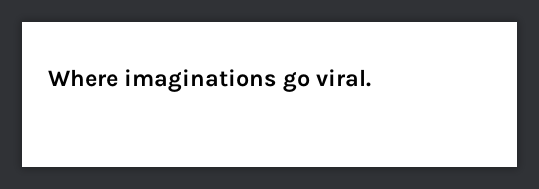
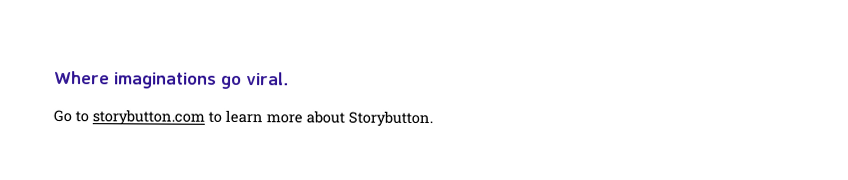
+ Go to storybutton.com to learn more about Storybutton.

